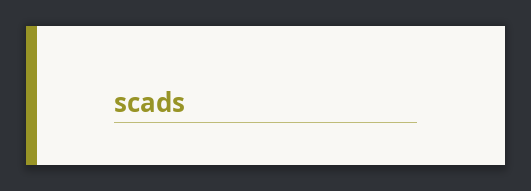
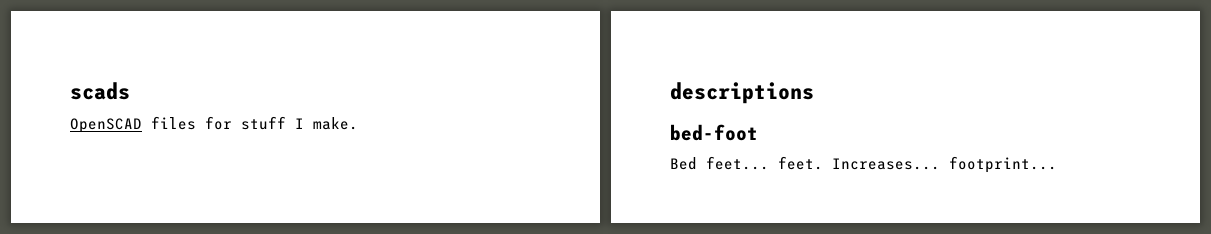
+ OpenSCAD files for stuff I make.
+ descriptions
+ bed-foot
+ Bed feet... feet. Increases... footprint...

